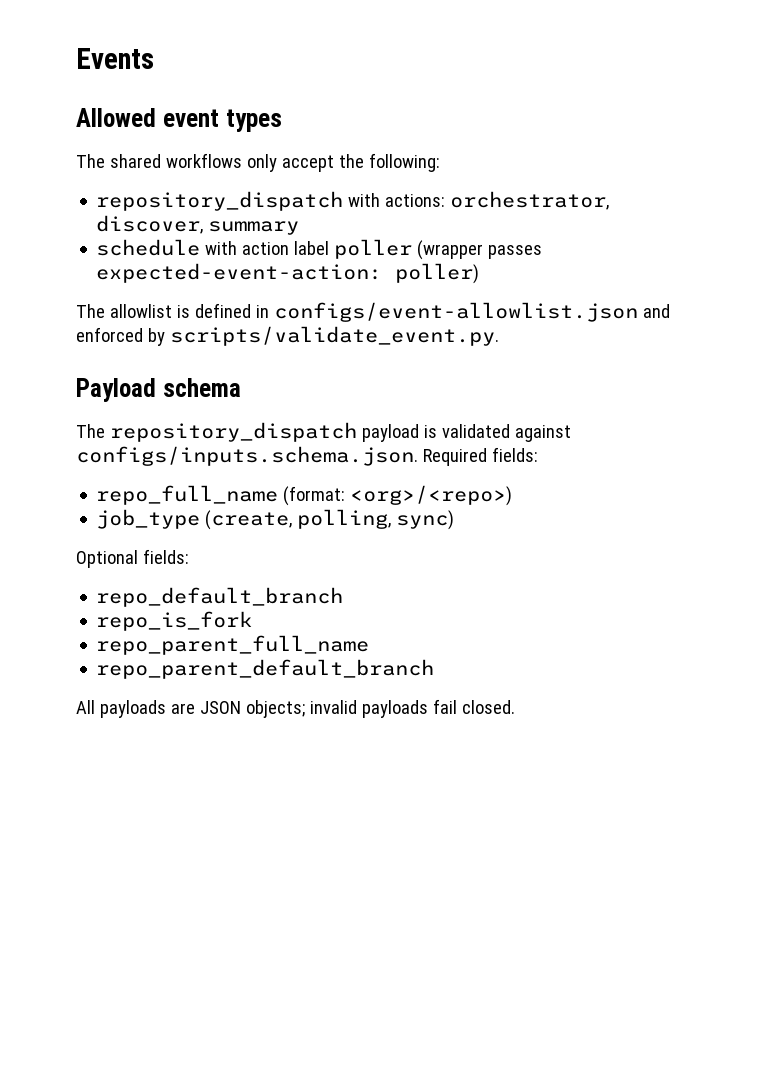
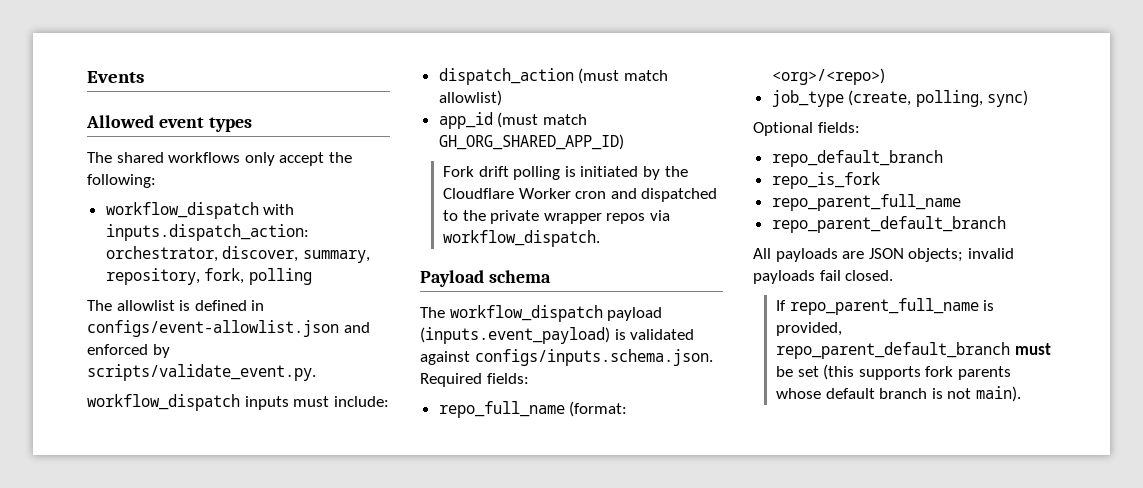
- repository_dispatch with actions: orchestrator, discover, summary
- schedule with action label poller (wrapper passes expected-event-action: poller)
+ workflow_dispatch with inputs.dispatch_action: orchestrator, discover, summary, repository, fork, polling
+ workflow_dispatch inputs must include:
+ dispatch_action (must match allowlist)
+ app_id (must match GH_ORG_SHARED_APP_ID)
+ Fork drift polling is initiated by the Cloudflare Worker cron and dispatched to the private wrapper repos via workflow_dispatch.
- The repository_dispatch payload is validated against configs/inputs.schema.json. Required fields:
+ The workflow_dispatch payload (inputs.event_payload) is validated against configs/inputs.schema.json. Required fields:
+ If repo_parent_full_name is provided, repo_parent_default_branch must be set (this supports fork parents whose default branch is not main).

